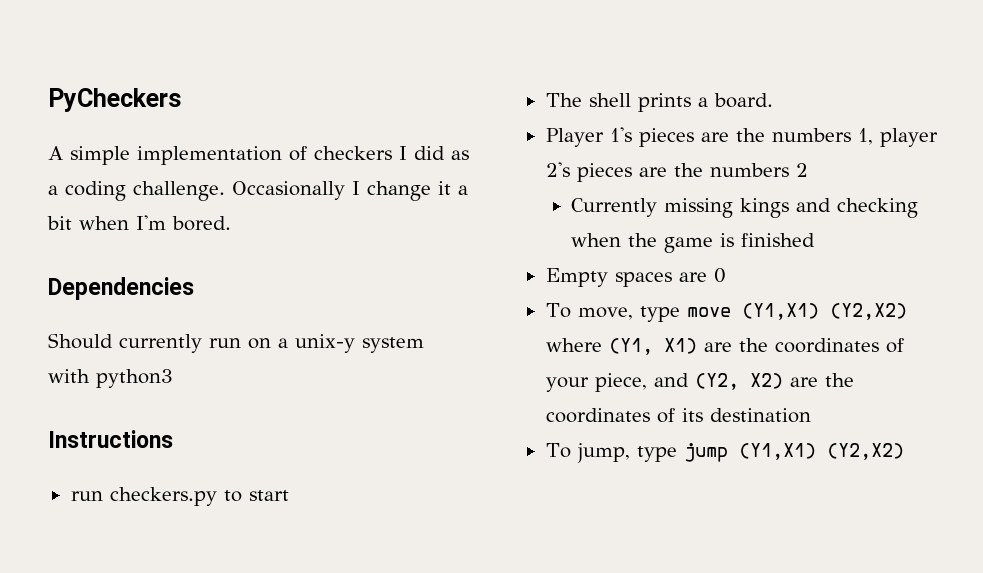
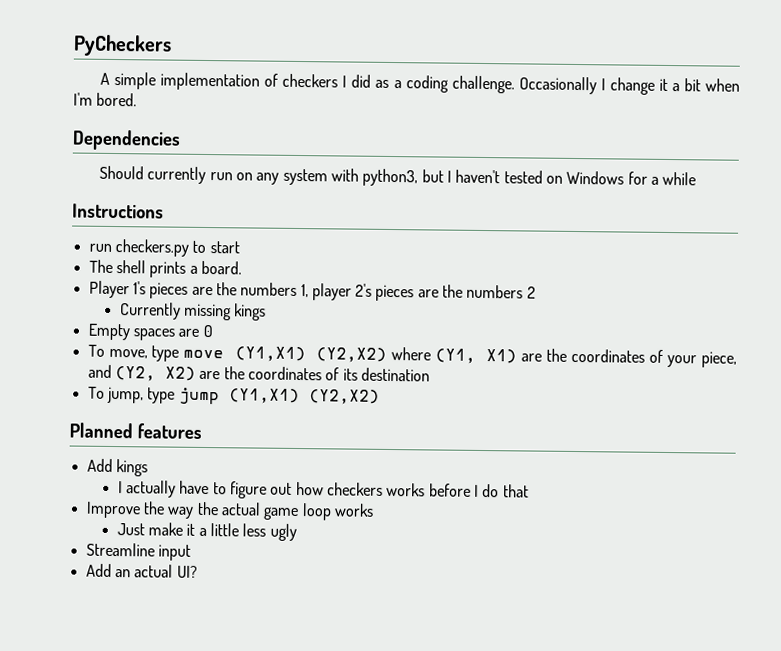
- Should currently run on a unix-y system with python3
+ Should currently run on any system with python3, but I haven't tested on Windows for a while
- Currently missing kings and checking when the game is finished
+ Currently missing kings
+ Planned features
+ Add kings
+ I actually have to figure out how checkers works before I do that
+ Improve the way the actual game loop works
+ Just make it a little less ugly
+ Streamline input
+ Add an actual UI?

